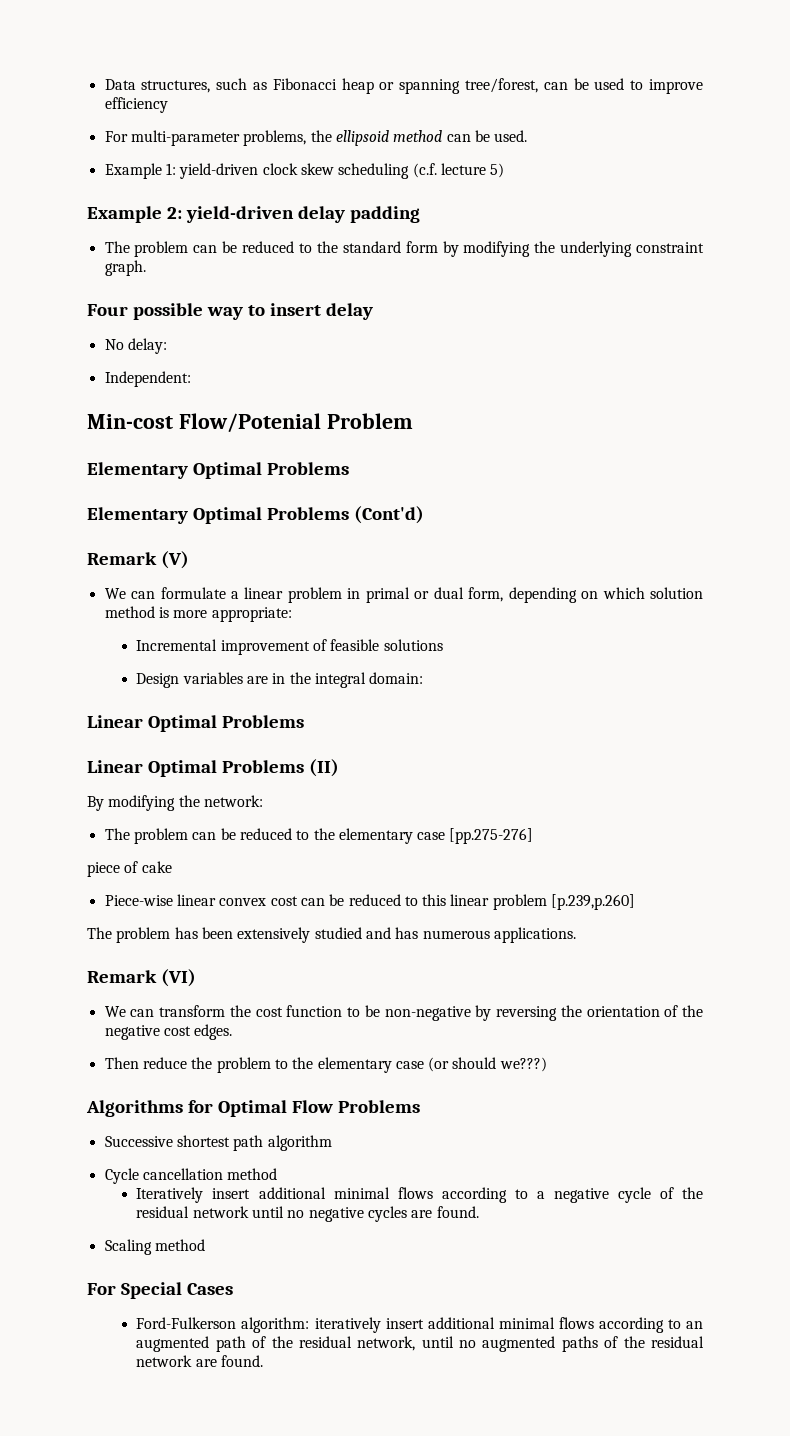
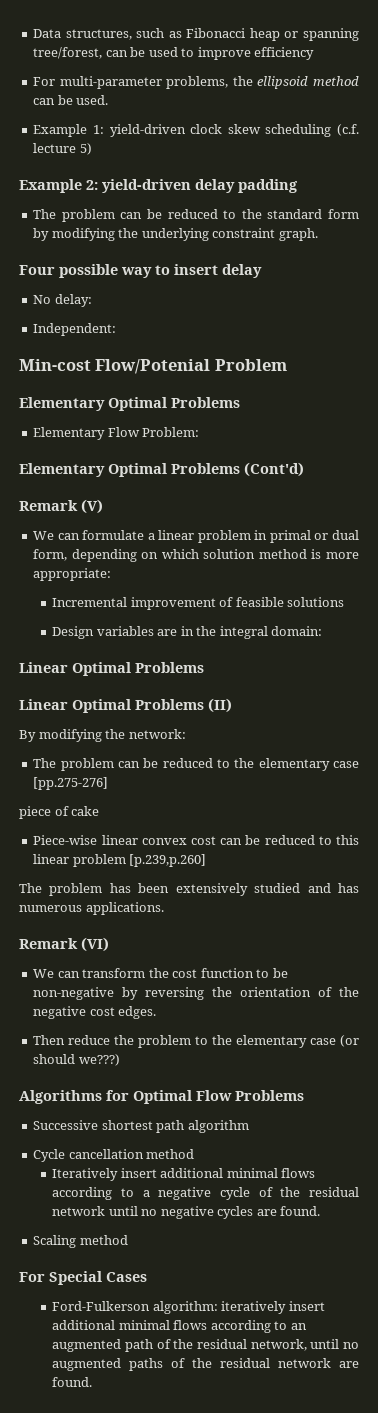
+ Elementary Flow Problem:

